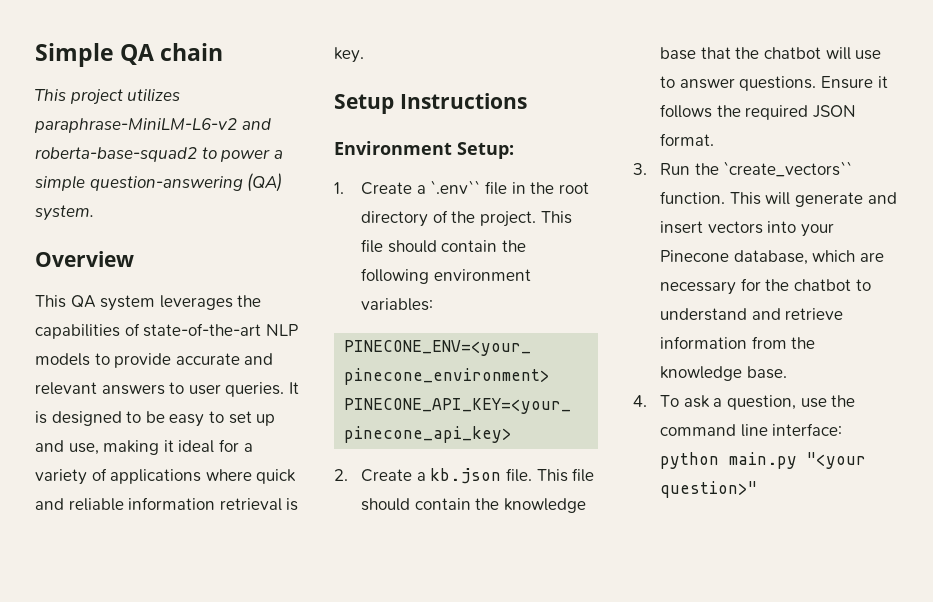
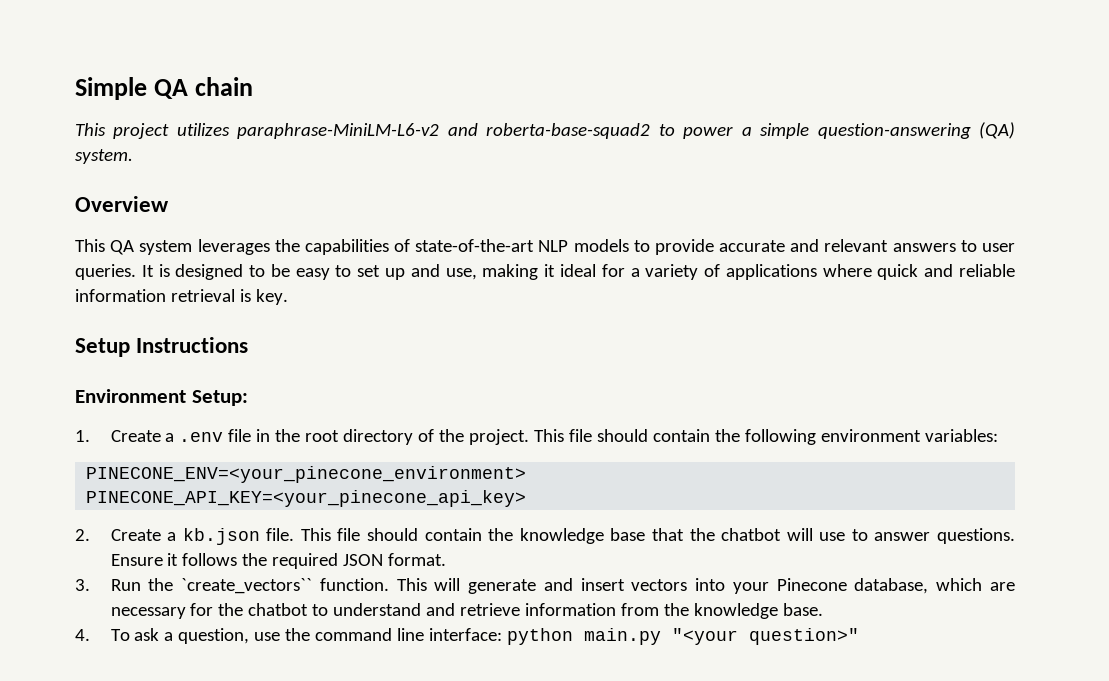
- 1. Create a `.env`` file in the root directory of the project.
+ 1. Create a .env file in the root directory of the project.

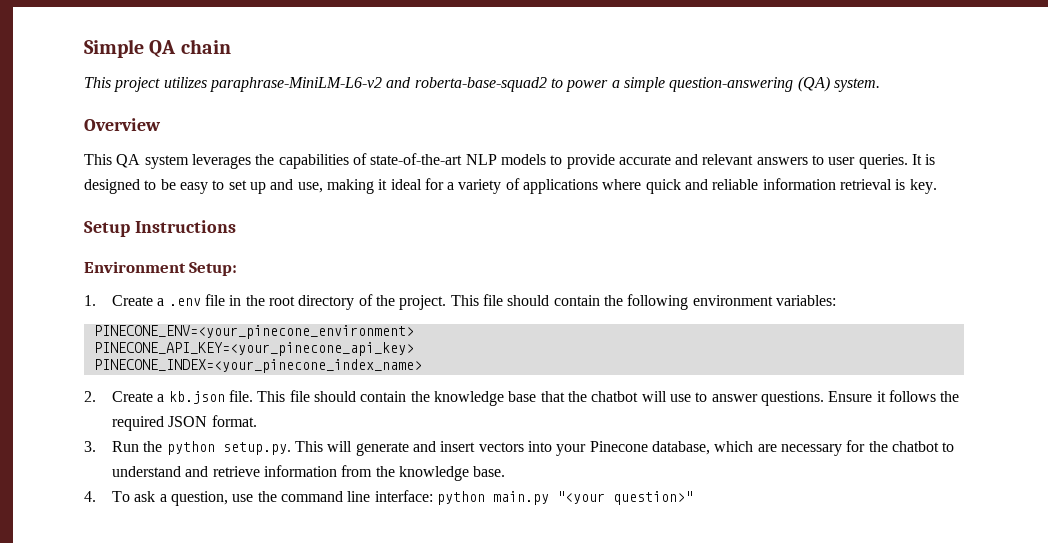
+ PINECONE_INDEX=<your_pinecone_index_name>
- 3. Run the `create_vectors`` function. This will generate and insert vectors into your Pinecone database, which are necessary for the chatbot to understand and retrieve information from the knowledge base.
+ 3. Run the python setup.py. This will generate and insert vectors into your Pinecone database, which are necessary for the chatbot to understand and retrieve information from the knowledge base.

